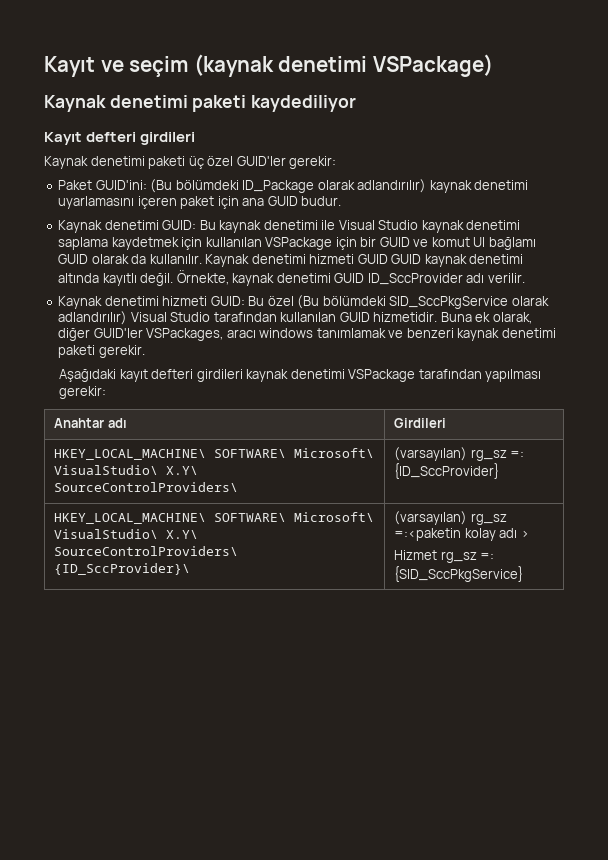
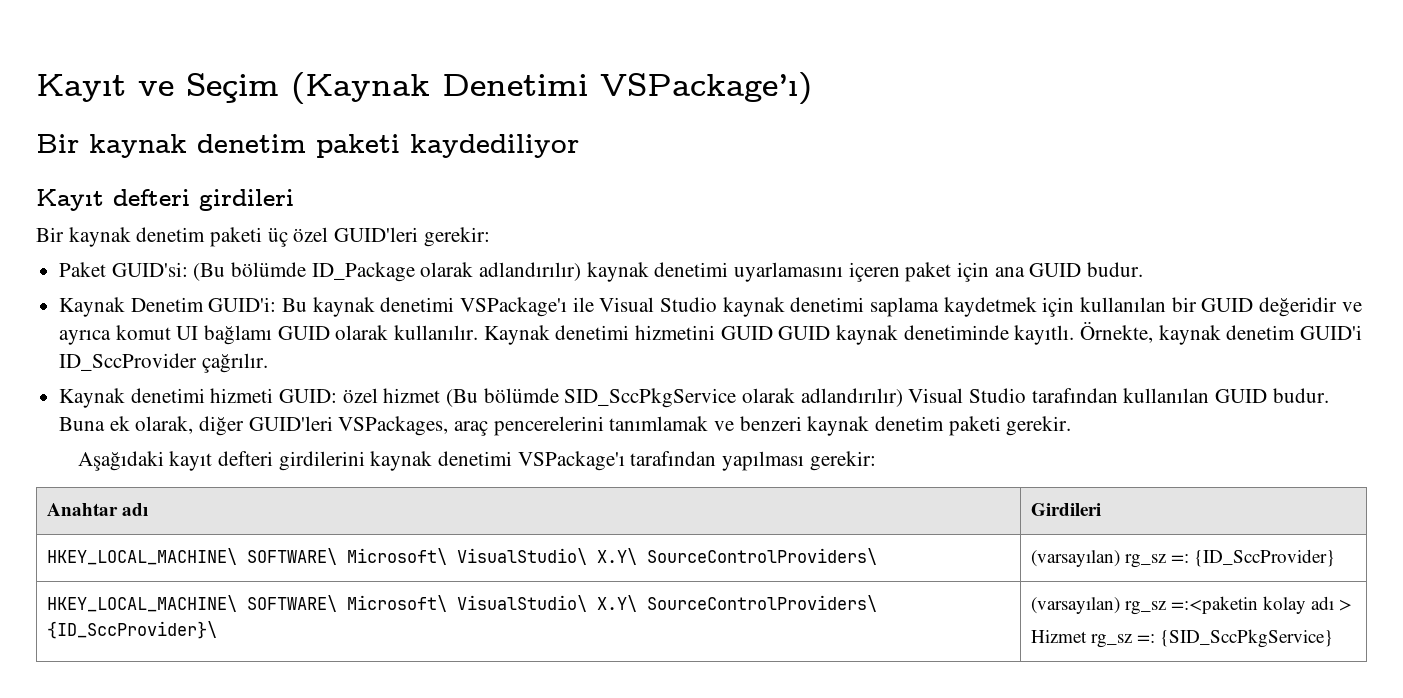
- Kayıt ve seçim (kaynak denetimi VSPackage)
- Kaynak denetimi paketi kaydediliyor
+ Kayıt ve Seçim (Kaynak Denetimi VSPackage’ı)
+ Bir kaynak denetim paketi kaydediliyor
- Kaynak denetimi paketi üç özel GUID'ler gerekir:
+ Bir kaynak denetim paketi üç özel GUID'leri gerekir:
- Paket GUID'ini: (Bu bölümdeki ID_Package olarak adlandırılır) kaynak denetimi uyarlamasını içeren paket için ana GUID budur.
+ Paket GUID'si: (Bu bölümde ID_Package olarak adlandırılır) kaynak denetimi uyarlamasını içeren paket için ana GUID budur.
- Kaynak denetimi GUID: Bu kaynak denetimi ile Visual Studio kaynak denetimi saplama kaydetmek için kullanılan VSPackage için bir GUID ve komut UI bağlamı GUID olarak da kullanılır.
+ Kaynak Denetim GUID'i: Bu kaynak denetimi VSPackage'ı ile Visual Studio kaynak denetimi saplama kaydetmek için kullanılan bir GUID değeridir ve ayrıca komut UI bağlamı GUID olarak kullanılır.
- Kaynak denetimi hizmeti GUID GUID kaynak denetimi altında kayıtlı değil. Örnekte, kaynak denetimi GUID ID_SccProvider adı verilir.
+ Kaynak denetimi hizmetini GUID GUID kaynak denetiminde kayıtlı. Örnekte, kaynak denetim GUID'i ID_SccProvider çağrılır.
- Kaynak denetimi hizmeti GUID: Bu özel (Bu bölümdeki SID_SccPkgService olarak adlandırılır) Visual Studio tarafından kullanılan GUID hizmetidir.
+ Kaynak denetimi hizmeti GUID: özel hizmet (Bu bölümde SID_SccPkgService olarak adlandırılır) Visual Studio tarafından kullanılan GUID budur.
- Buna ek olarak, diğer GUID'ler VSPackages, aracı windows tanımlamak ve benzeri kaynak denetimi paketi gerekir.
+ Buna ek olarak, diğer GUID'leri VSPackages, araç pencerelerini tanımlamak ve benzeri kaynak denetim paketi gerekir.
- Aşağıdaki kayıt defteri girdileri kaynak denetimi VSPackage tarafından yapılması gerekir:
+ Aşağıdaki kayıt defteri girdilerini kaynak denetimi VSPackage'ı tarafından yapılması gerekir:

